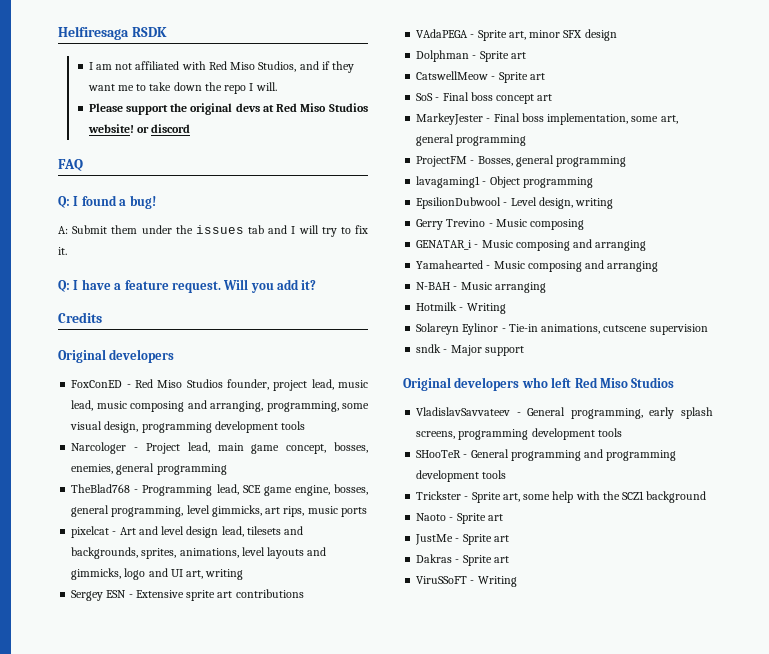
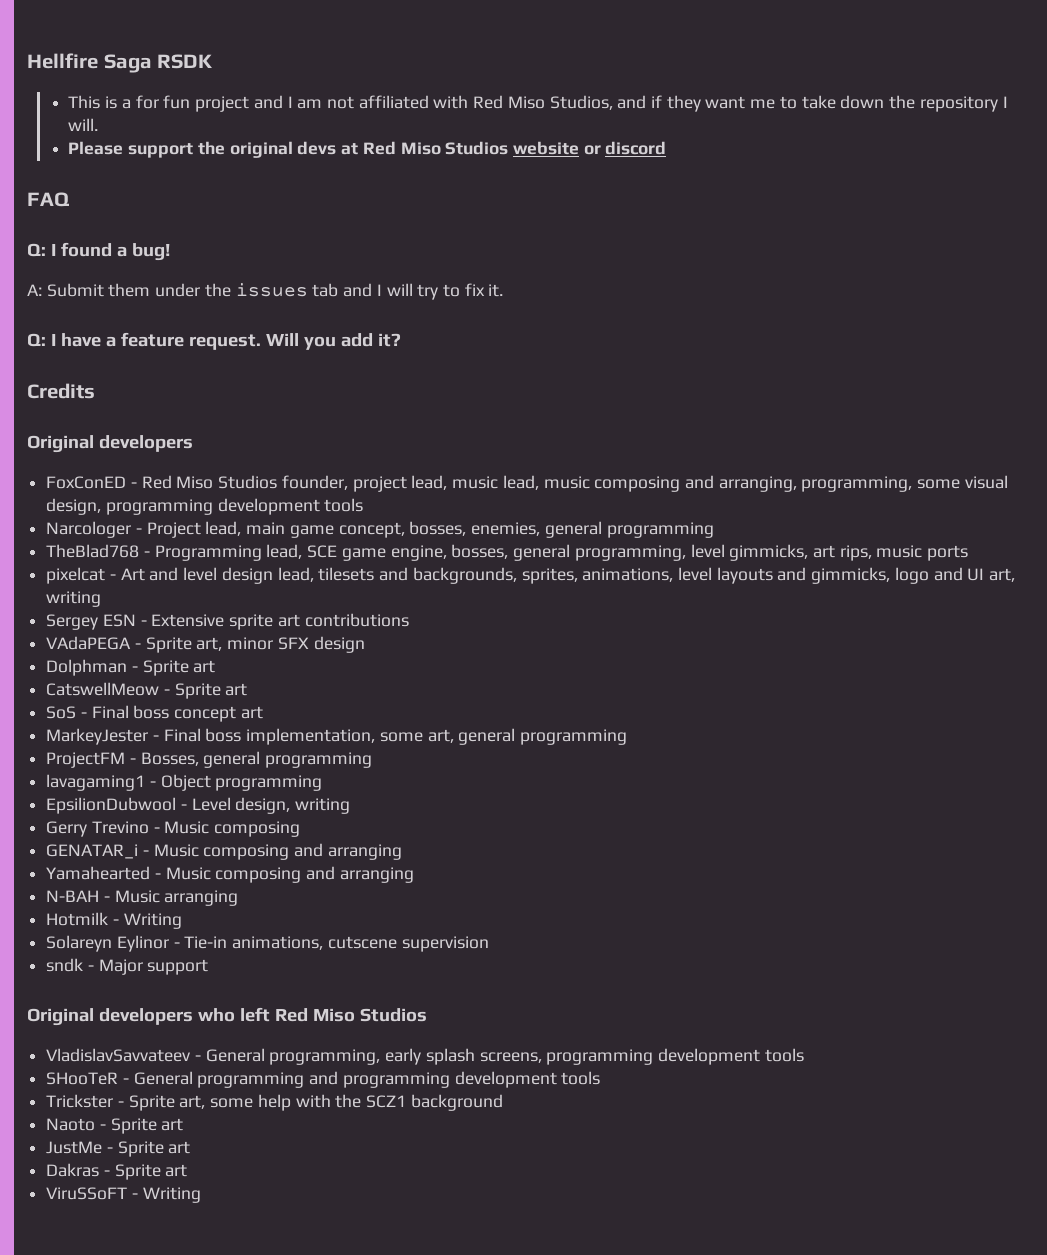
- Helfiresaga RSDK
+ Hellfire Saga RSDK
- I am not affiliated with Red Miso Studios, and if they want me to take down the repo I will.
+ This is a for fun project and I am not affiliated with Red Miso Studios, and if they want me to take down the repository I will.
- Please support the original devs at Red Miso Studios website! or discord
+ Please support the original devs at Red Miso Studios website or discord

